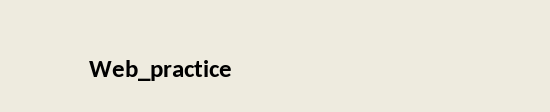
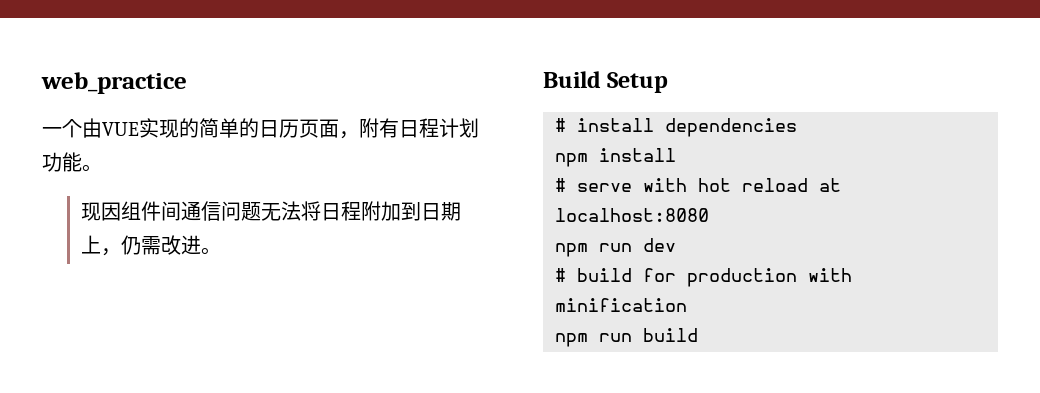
- Web_practice
+ web_practice
+ 一个由VUE实现的简单的日历页面，附有日程计划功能。
+ 现因组件间通信问题无法将日程附加到日期上，仍需改进。
+ Build Setup
+ # install dependencies
+ npm install
+ # serve with hot reload at localhost:8080
+ npm run dev
+ # build for production with minification
+ npm run build

